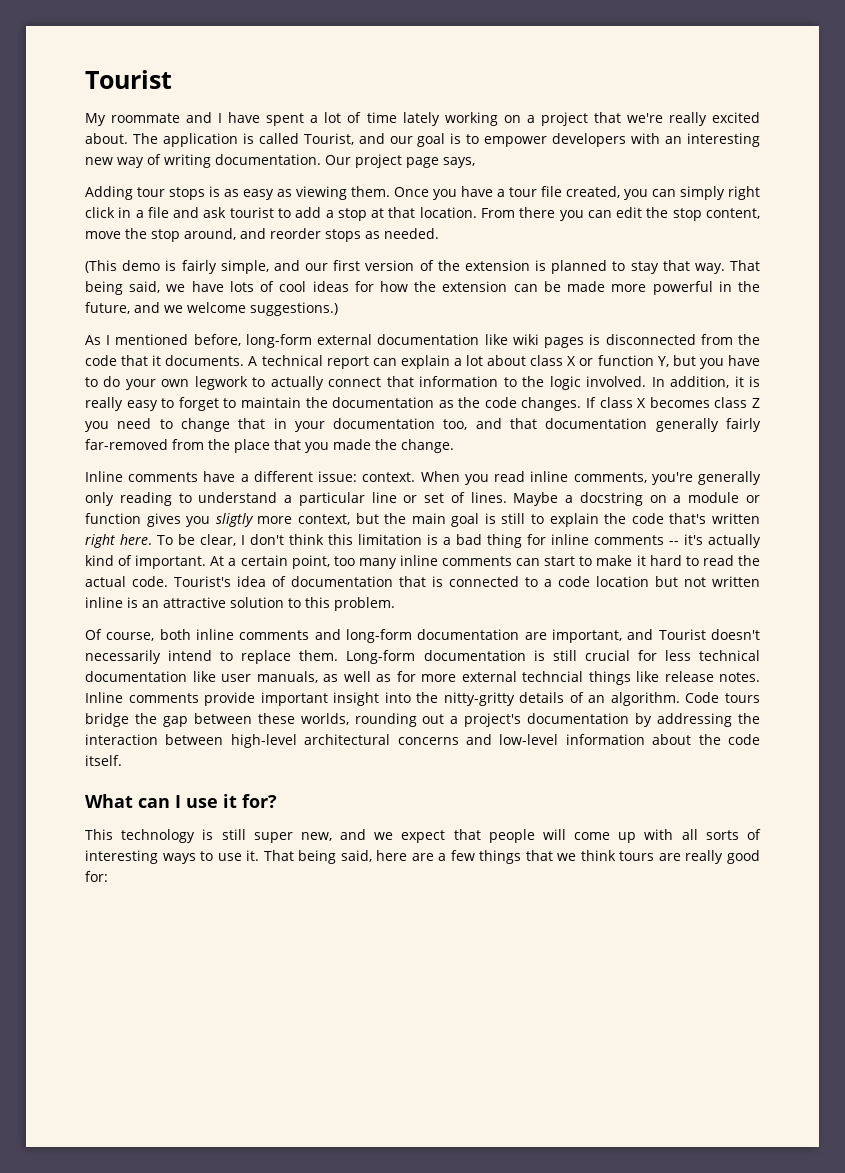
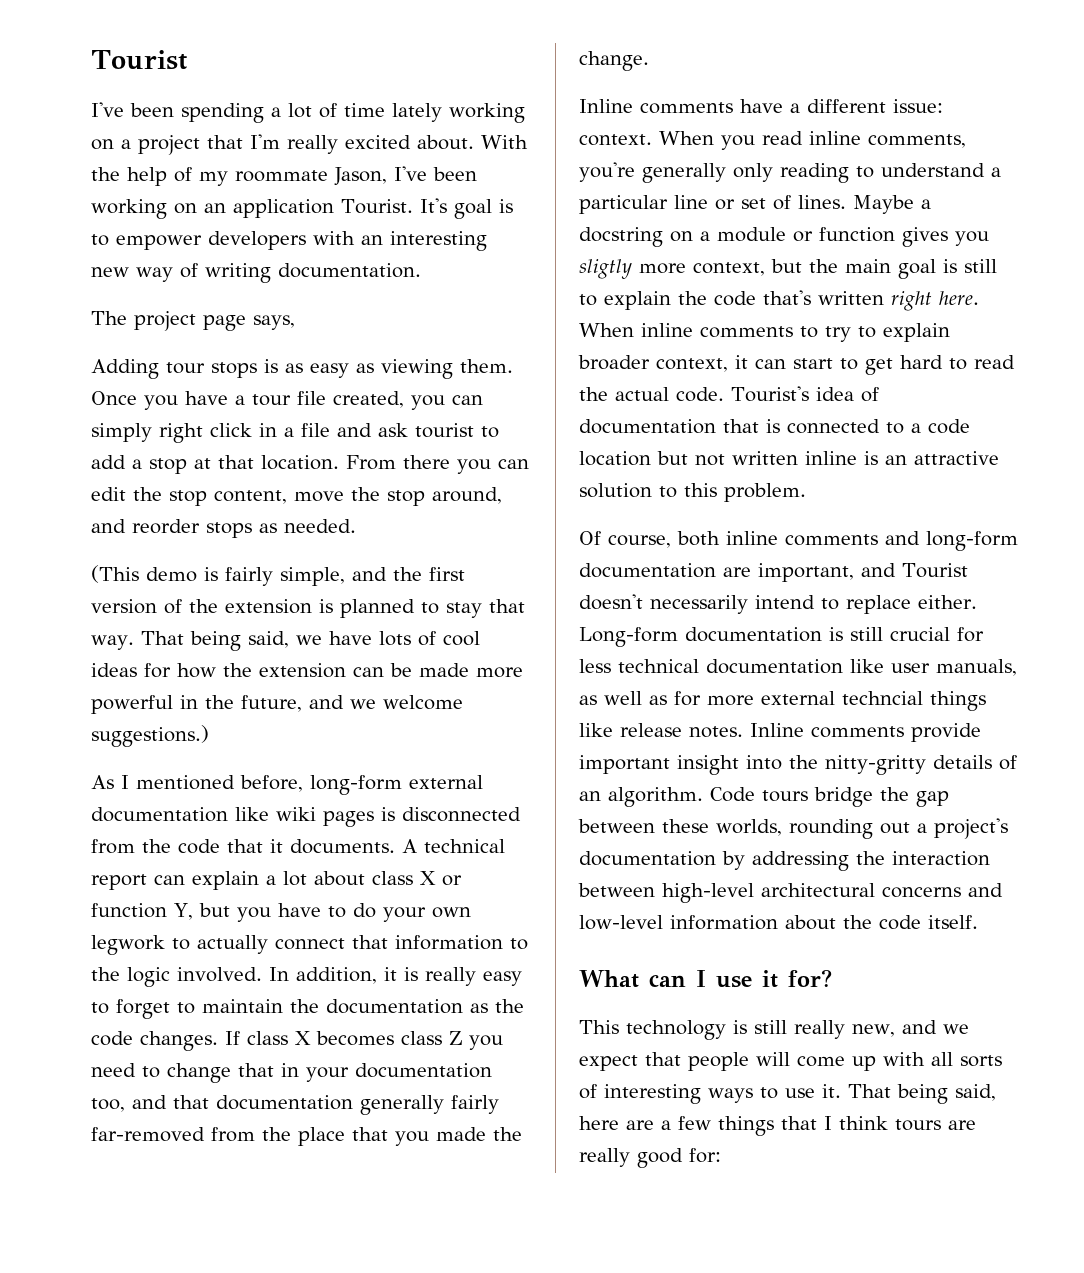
- My roommate and I have spent a lot of time lately working on a project that we're really excited about.
+ I've been spending a lot of time lately working on a project that I'm really excited about.
- The application is called Tourist, and our goal is to empower developers with an interesting new way of writing documentation. Our project page says,
+ With the help of my roommate Jason, I've been working on an application Tourist. It's goal is to empower developers with an interesting new way of writing documentation.
+ The project page says,
- (This demo is fairly simple, and our first version of the extension is planned to stay that way.
+ (This demo is fairly simple, and the first version of the extension is planned to stay that way.
- To be clear, I don't think this limitation is a bad thing for inline comments -- it's actually kind of important. At a certain point, too many inline comments can start to make it hard to read the actual code.
+ When inline comments to try to explain broader context, it can start to get hard to read the actual code.
- Of course, both inline comments and long-form documentation are important, and Tourist doesn't necessarily intend to replace them.
+ Of course, both inline comments and long-form documentation are important, and Tourist doesn't necessarily intend to replace either.
- This technology is still super new, and we expect that people will come up with all sorts of interesting ways to use it.
+ This technology is still really new, and we expect that people will come up with all sorts of interesting ways to use it.
- That being said, here are a few things that we think tours are really good for:
+ That being said, here are a few things that I think tours are really good for:

